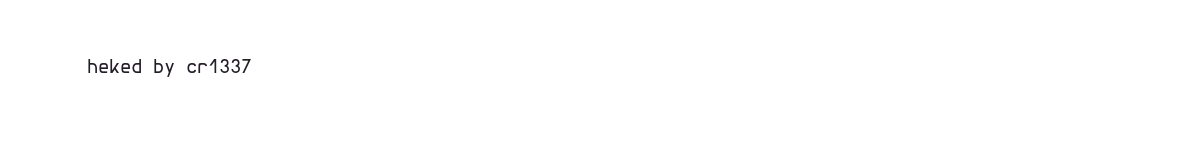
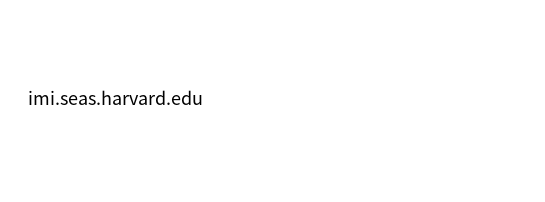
- heked by cr1337
+ imi.seas.harvard.edu

